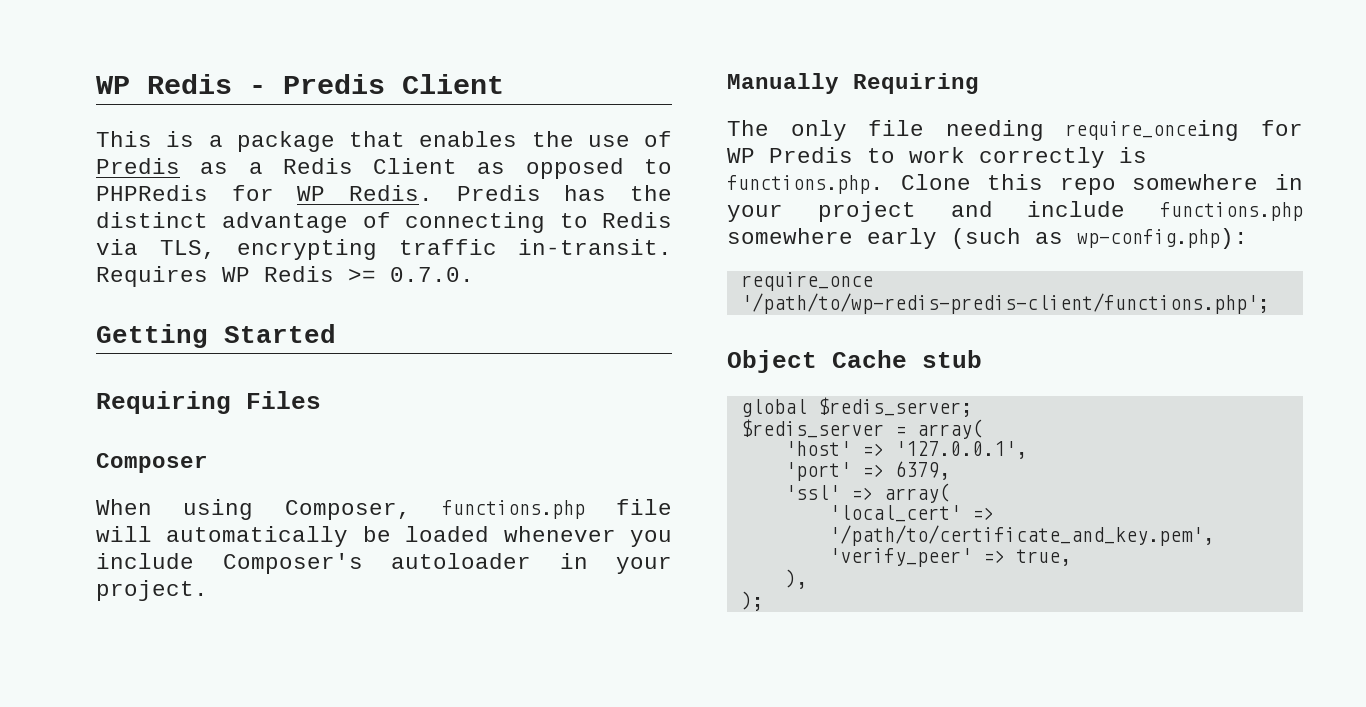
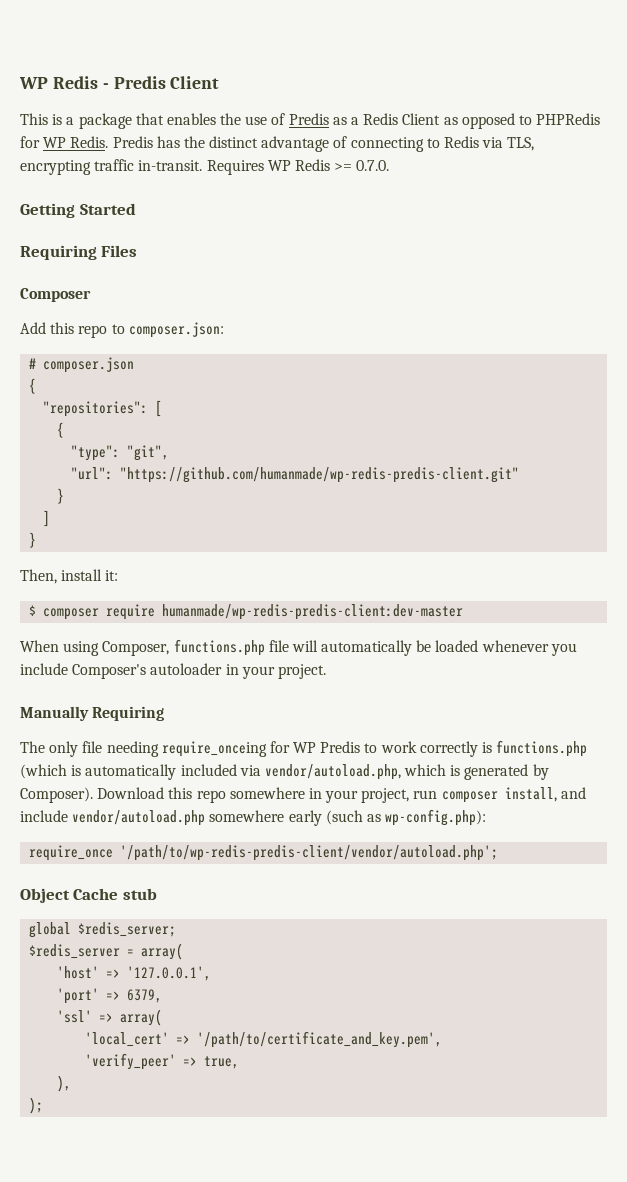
+ Add this repo to composer.json:
+ # composer.json
+ {
+ "repositories": [
+ {
+ "type": "git",
+ "url": "https://github.com/humanmade/wp-redis-predis-client.git"
+ }
+ ]
+ }
+ Then, install it:
+ $ composer require humanmade/wp-redis-predis-client:dev-master
- The only file needing require_onceing for WP Predis to work correctly is functions.php. Clone this repo somewhere in your project and include functions.php somewhere early (such as wp-config.php):
+ The only file needing require_onceing for WP Predis to work correctly is functions.php (which is automatically included via vendor/autoload.php, which is generated by Composer). Download this repo somewhere in your project, run composer install, and include vendor/autoload.php somewhere early (such as wp-config.php):
- require_once '/path/to/wp-redis-predis-client/functions.php';
+ require_once '/path/to/wp-redis-predis-client/vendor/autoload.php';

